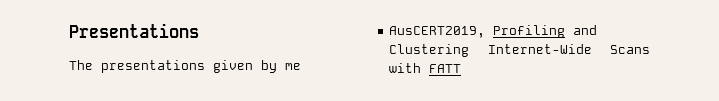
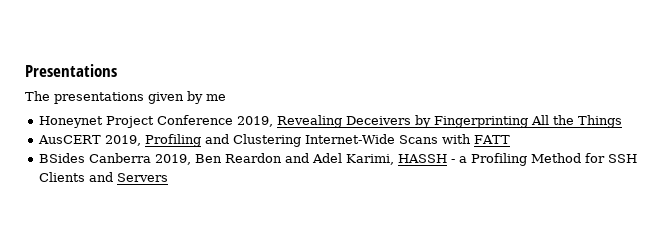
- AusCERT2019, Profiling and Clustering Internet-Wide Scans with FATT
+ Honeynet Project Conference 2019, Revealing Deceivers by Fingerprinting All the Things
+ AusCERT 2019, Profiling and Clustering Internet-Wide Scans with FATT
+ BSides Canberra 2019, Ben Reardon and Adel Karimi, HASSH - a Profiling Method for SSH Clients and Servers

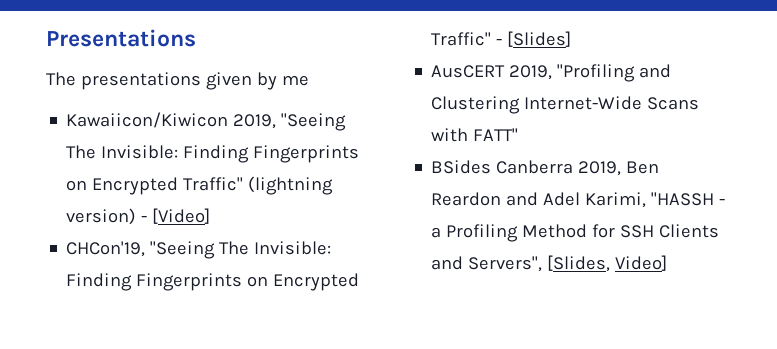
- Honeynet Project Conference 2019, Revealing Deceivers by Fingerprinting All the Things
+ Kawaiicon/Kiwicon 2019, "Seeing The Invisible: Finding Fingerprints on Encrypted Traffic" (lightning version) - [Video]
+ CHCon'19, "Seeing The Invisible: Finding Fingerprints on Encrypted Traffic" - [Slides]
- AusCERT 2019, Profiling and Clustering Internet-Wide Scans with FATT
+ AusCERT 2019, "Profiling and Clustering Internet-Wide Scans with FATT"
- BSides Canberra 2019, Ben Reardon and Adel Karimi, HASSH - a Profiling Method for SSH Clients and Servers
+ BSides Canberra 2019, Ben Reardon and Adel Karimi, "HASSH - a Profiling Method for SSH Clients and Servers", [Slides, Video]

